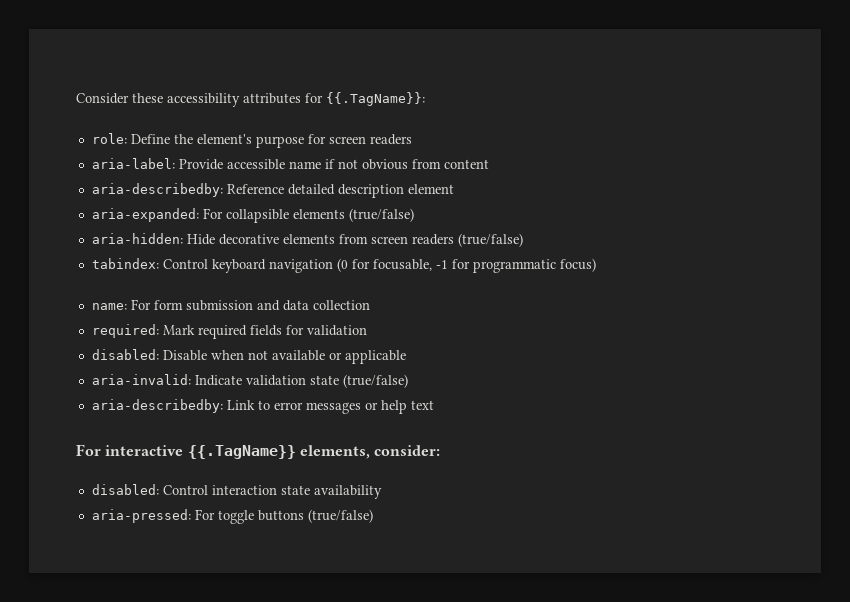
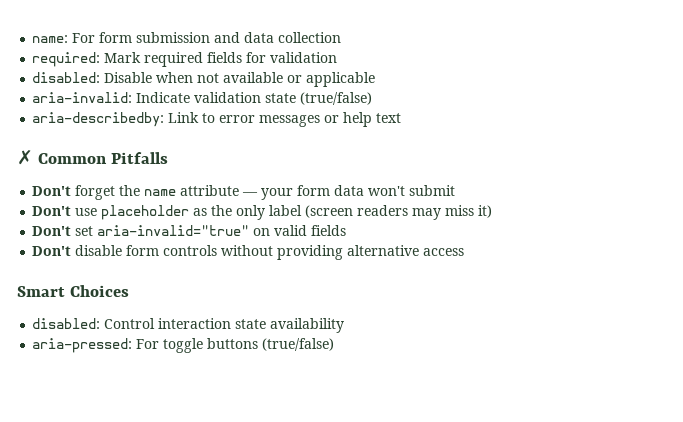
- Consider these accessibility attributes for {{.TagName}}:
- role: Define the element's purpose for screen readers
- aria-label: Provide accessible name if not obvious from content
- aria-describedby: Reference detailed description element
- aria-expanded: For collapsible elements (true/false)
- aria-hidden: Hide decorative elements from screen readers (true/false)
- tabindex: Control keyboard navigation (0 for focusable, -1 for programmatic focus)
- For interactive {{.TagName}} elements, consider:
+ ✗ Common Pitfalls
+ Don't forget the name attribute — your form data won't submit
+ Don't use placeholder as the only label (screen readers may miss it)
+ Don't set aria-invalid="true" on valid fields
+ Don't disable form controls without providing alternative access
+ Smart Choices

